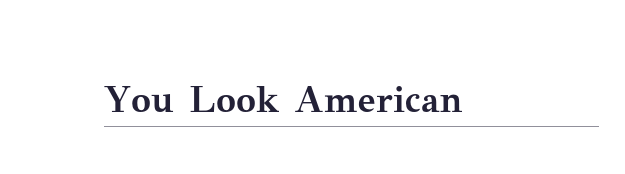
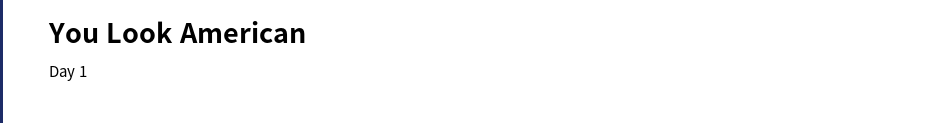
+ Day 1

